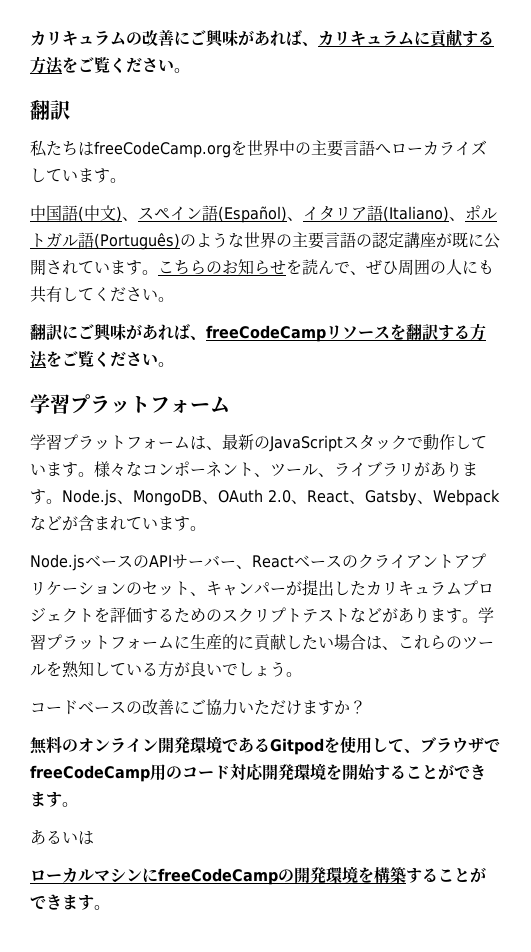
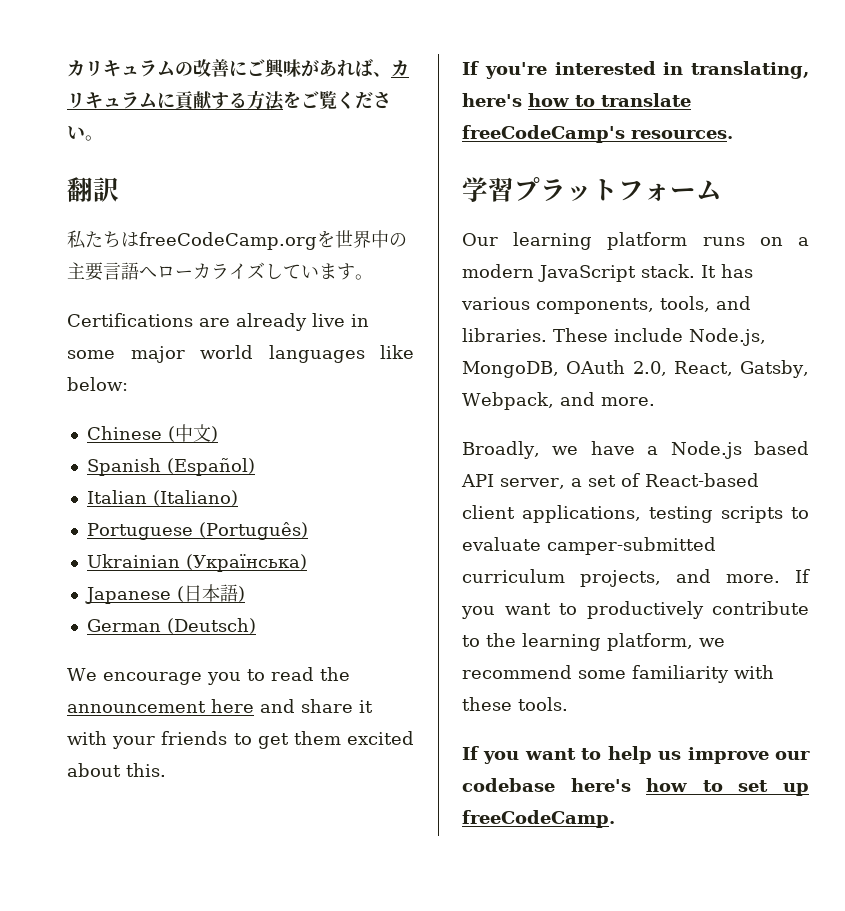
- 中国語(中文)、スペイン語(Español)、イタリア語(Italiano)、ポルトガル語(Português)のような世界の主要言語の認定講座が既に公開されています。こちらのお知らせを読んで、ぜひ周囲の人にも共有してください。
- 翻訳にご興味があれば、freeCodeCampリソースを翻訳する方法をご覧ください。
+ Certifications are already live in some major world languages like below:
+ Chinese (中文)
+ Spanish (Español)
+ Italian (Italiano)
+ Portuguese (Português)
+ Ukrainian (Українська)
+ Japanese (日本語)
+ German (Deutsch)
+ We encourage you to read the announcement here and share it with your friends to get them excited about this.
+ If you're interested in translating, here's how to translate freeCodeCamp's resources.
- 学習プラットフォームは、最新のJavaScriptスタックで動作しています。様々なコンポーネント、ツール、ライブラリがあります。Node.js、MongoDB、OAuth 2.0、React、Gatsby、Webpackなどが含まれています。
- Node.jsベースのAPIサーバー、Reactベースのクライアントアプリケーションのセット、キャンパーが提出したカリキュラムプロジェクトを評価するためのスクリプトテストなどがあります。学習プラットフォームに生産的に貢献したい場合は、これらのツールを熟知している方が良いでしょう。
- コードベースの改善にご協力いただけますか？
- 無料のオンライン開発環境であるGitpodを使用して、ブラウザでfreeCodeCamp用のコード対応開発環境を開始することができます。
- あるいは
- ローカルマシンにfreeCodeCampの開発環境を構築することができます。
+ Our learning platform runs on a modern JavaScript stack. It has various components, tools, and libraries. These include Node.js, MongoDB, OAuth 2.0, React, Gatsby, Webpack, and more.
+ Broadly, we have a Node.js based API server, a set of React-based client applications, testing scripts to evaluate camper-submitted curriculum projects, and more. If you want to productively contribute to the learning platform, we recommend some familiarity with these tools.
+ If you want to help us improve our codebase here's how to set up freeCodeCamp.

